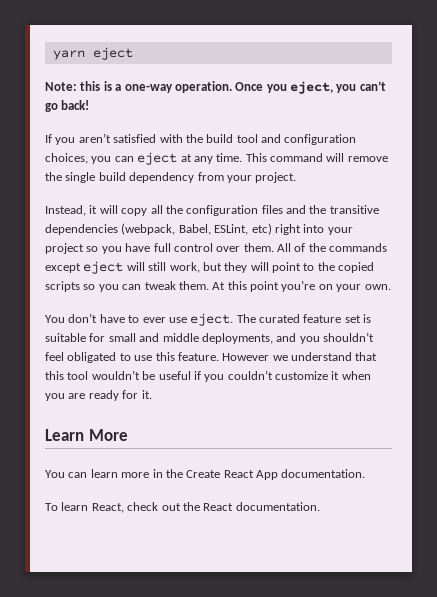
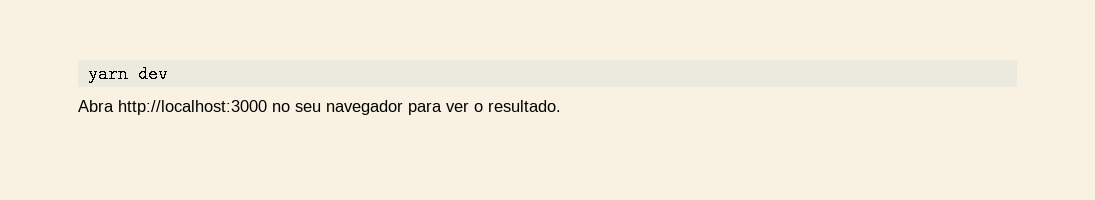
- yarn eject
- Note: this is a one-way operation. Once you eject, you can’t go back!
- If you aren’t satisfied with the build tool and configuration choices, you can eject at any time. This command will remove the single build dependency from your project.
- Instead, it will copy all the configuration files and the transitive dependencies (webpack, Babel, ESLint, etc) right into your project so you have full control over them. All of the commands except eject will still work, but they will point to the copied scripts so you can tweak them. At this point you’re on your own.
- You don’t have to ever use eject. The curated feature set is suitable for small and middle deployments, and you shouldn’t feel obligated to use this feature. However we understand that this tool wouldn’t be useful if you couldn’t customize it when you are ready for it.
- Learn More
- You can learn more in the Create React App documentation.
- To learn React, check out the React documentation.
+ yarn dev
+ Abra http://localhost:3000 no seu navegador para ver o resultado.

